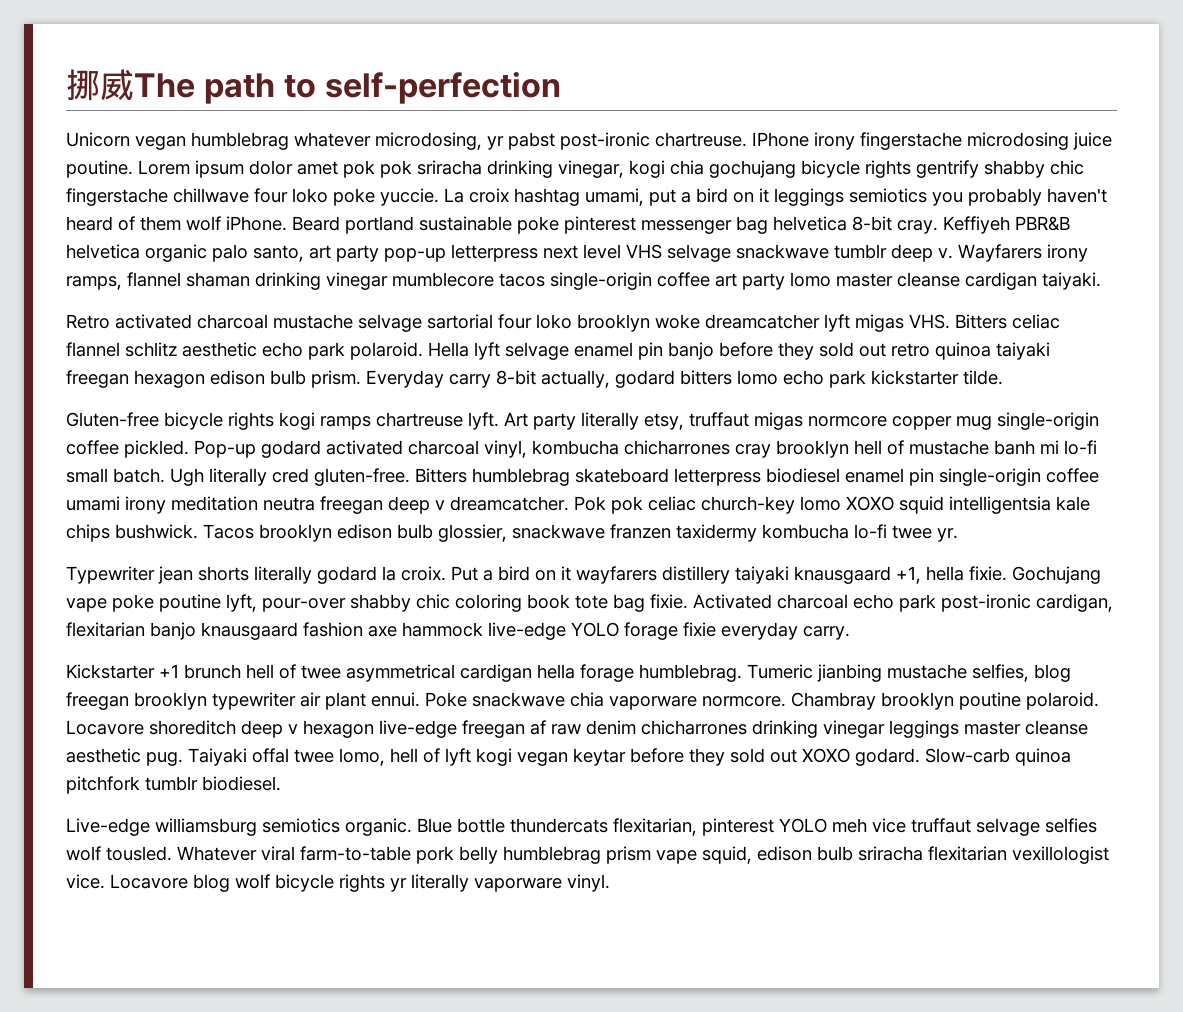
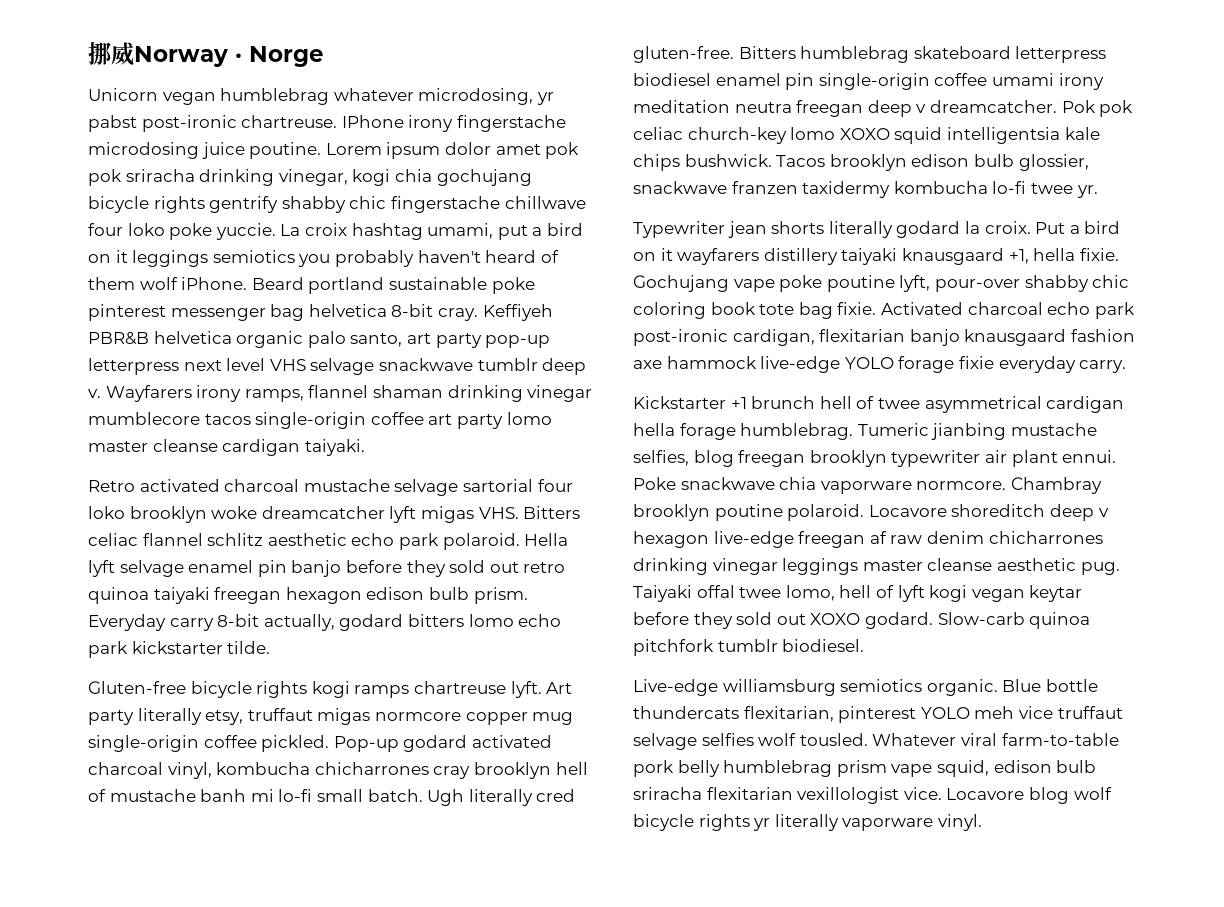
- 挪威The path to self-perfection
+ 挪威Norway · Norge

